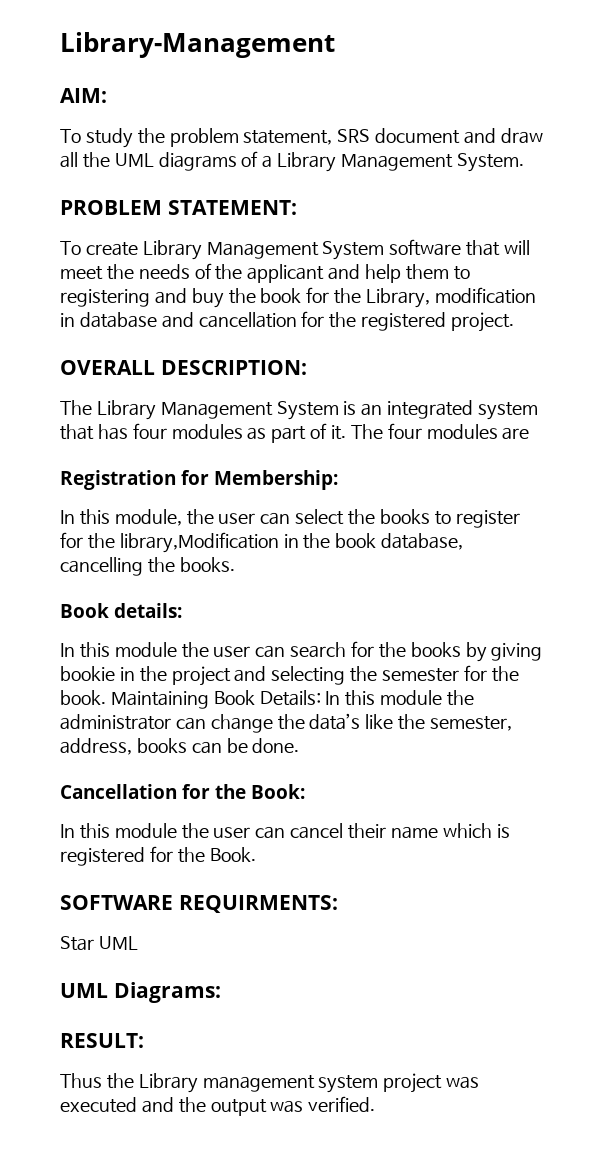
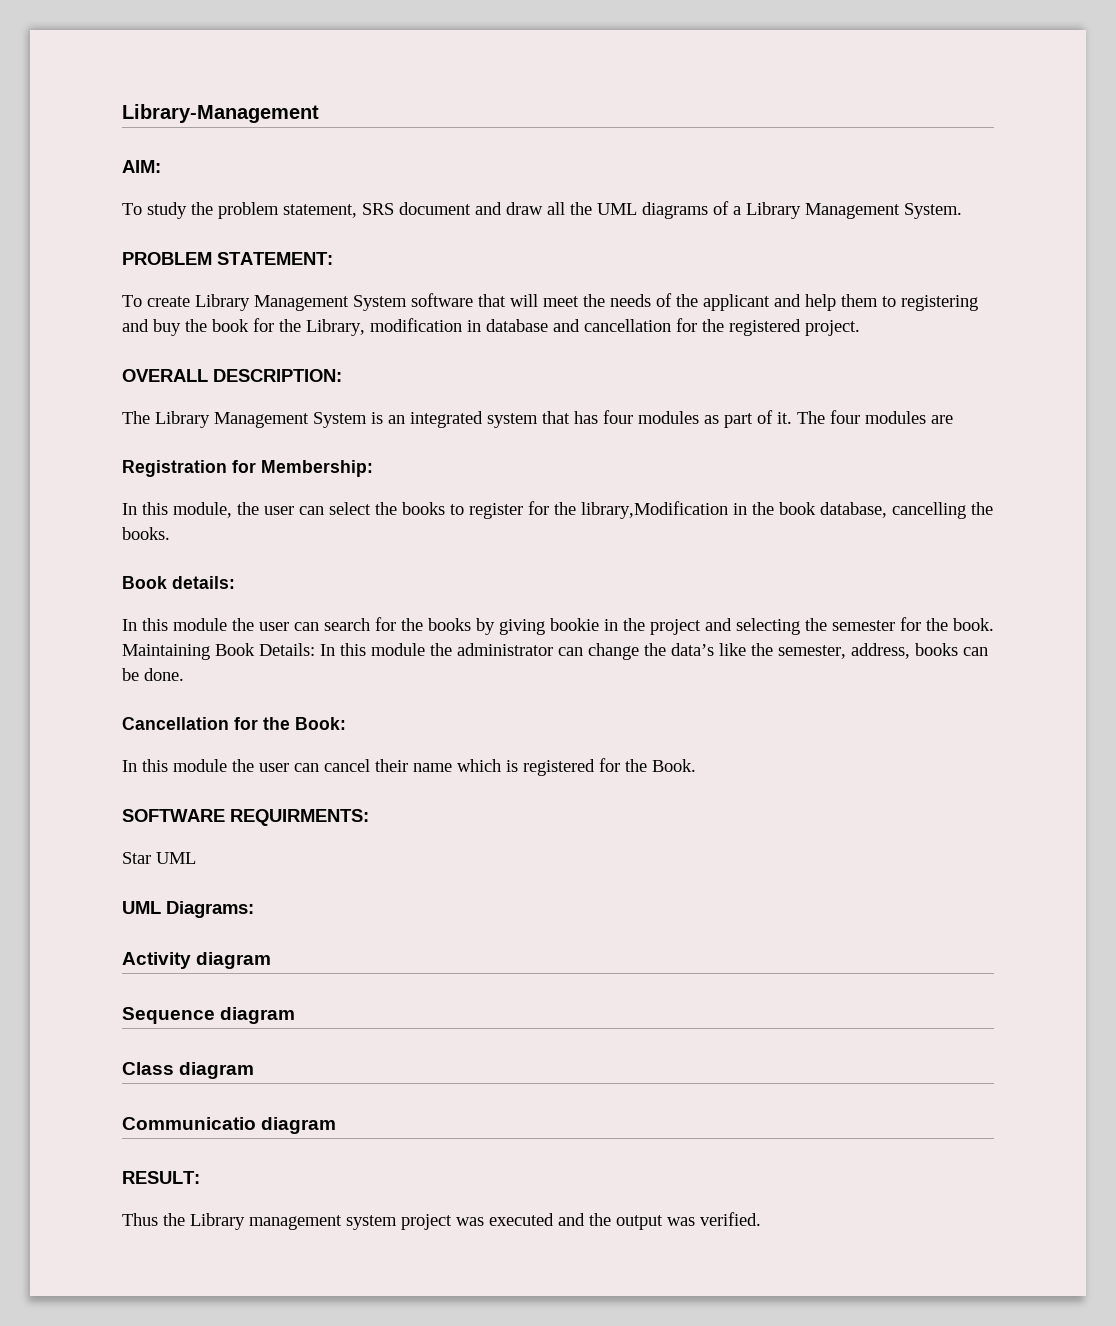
+ Activity diagram
+ Sequence diagram
+ Class diagram
+ Communicatio diagram

